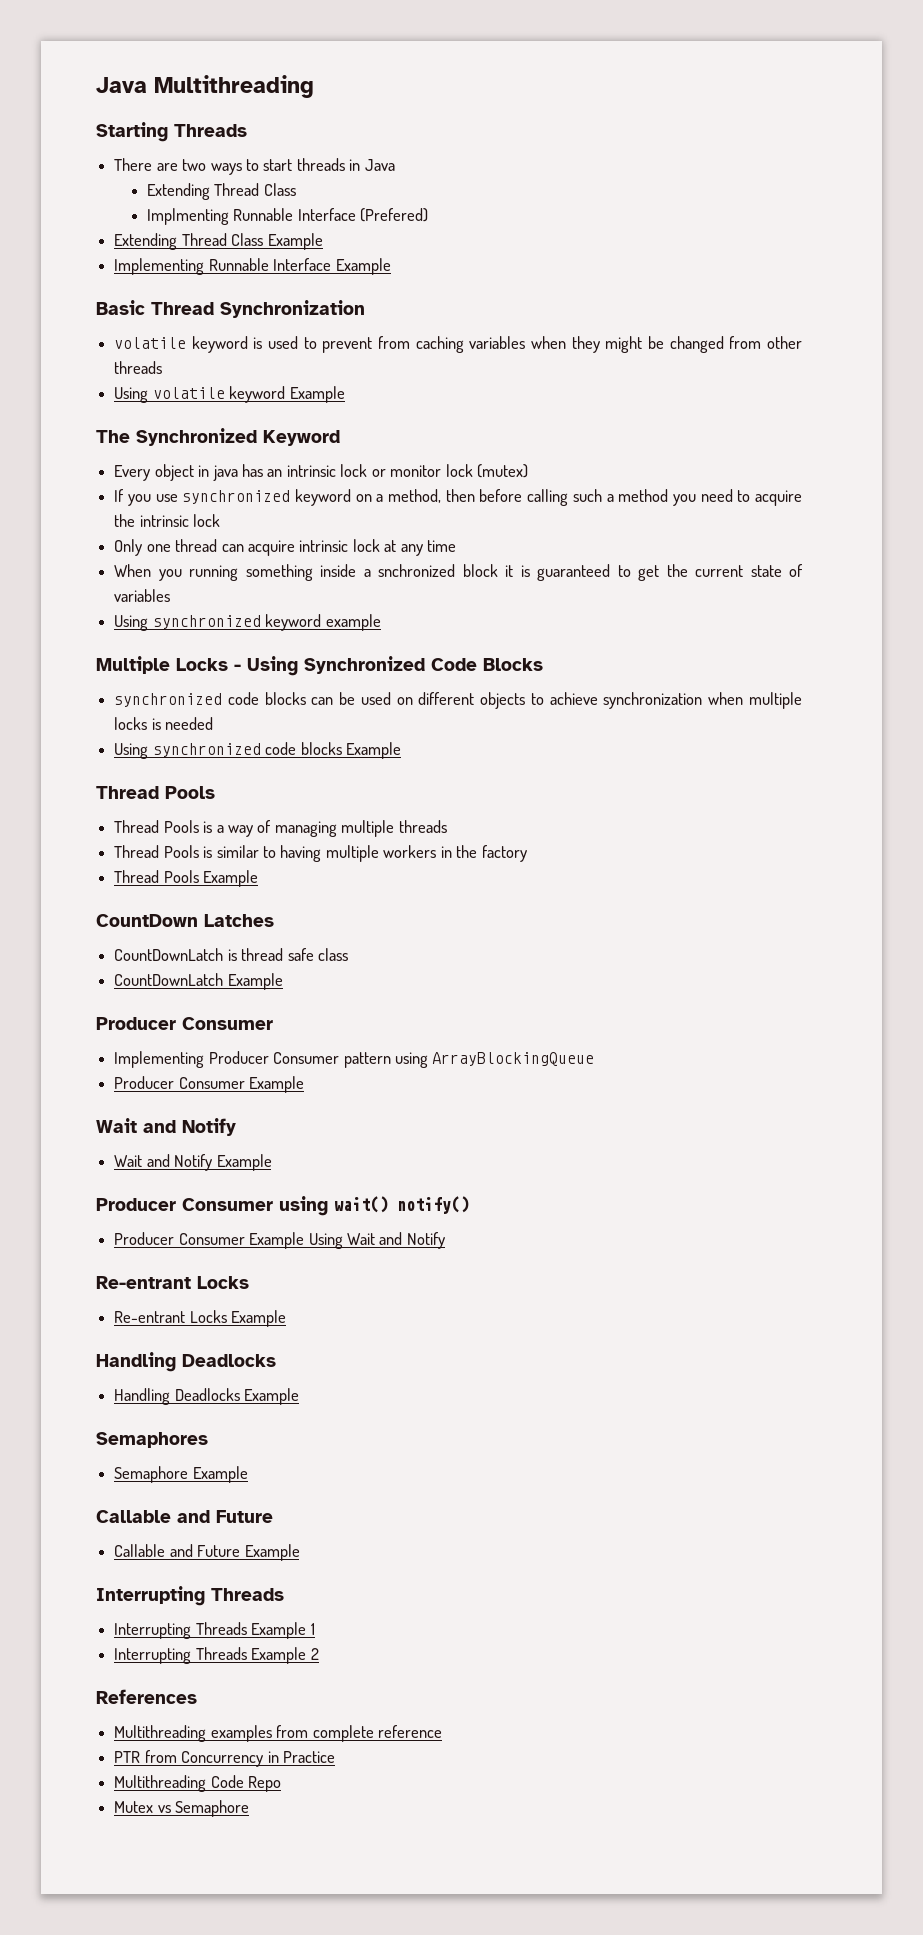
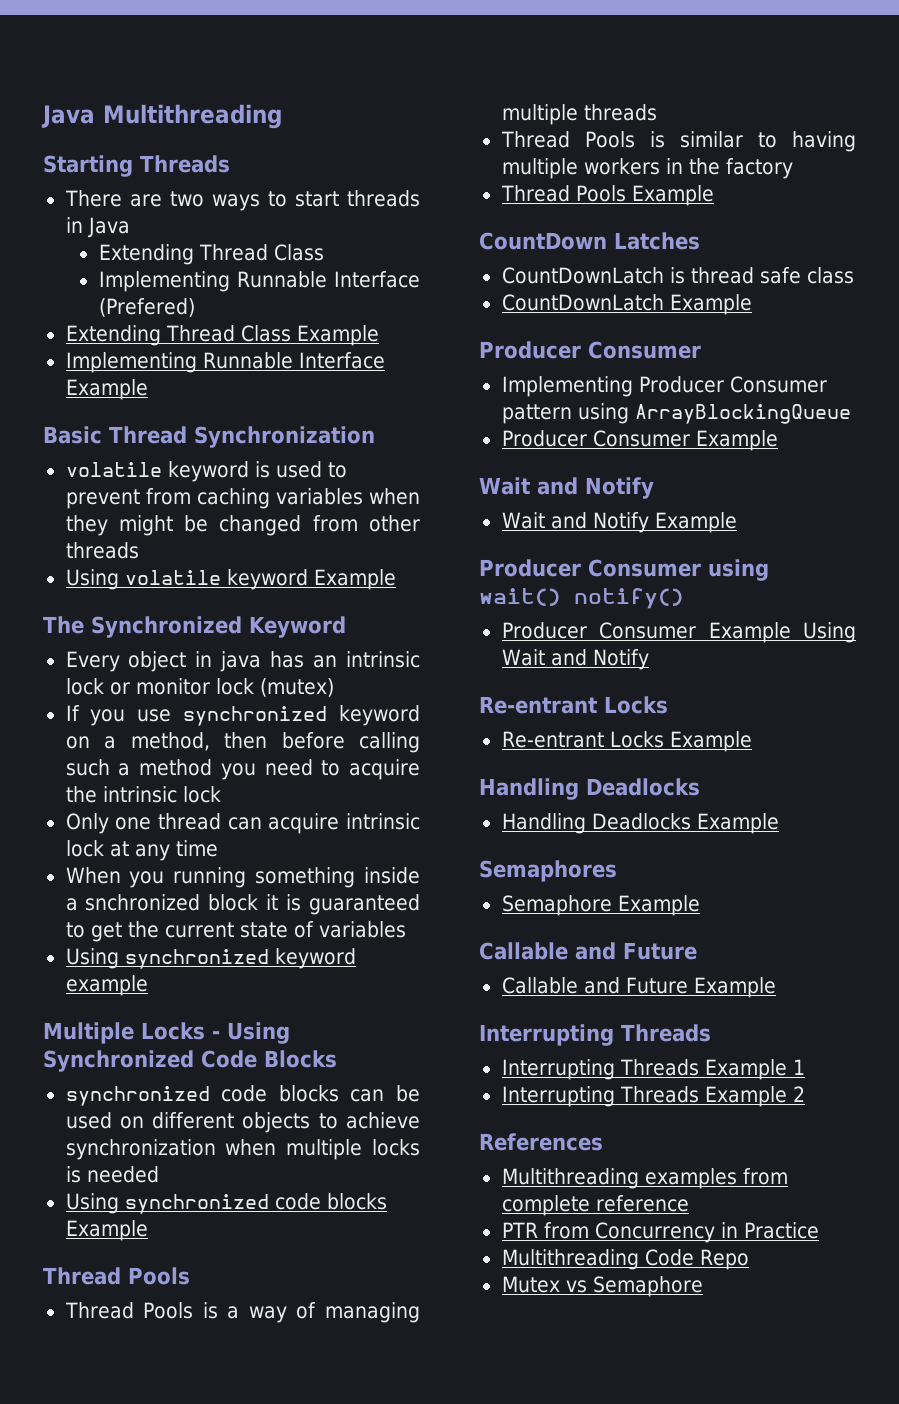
- Implmenting Runnable Interface (Prefered)
+ Implementing Runnable Interface (Prefered)

